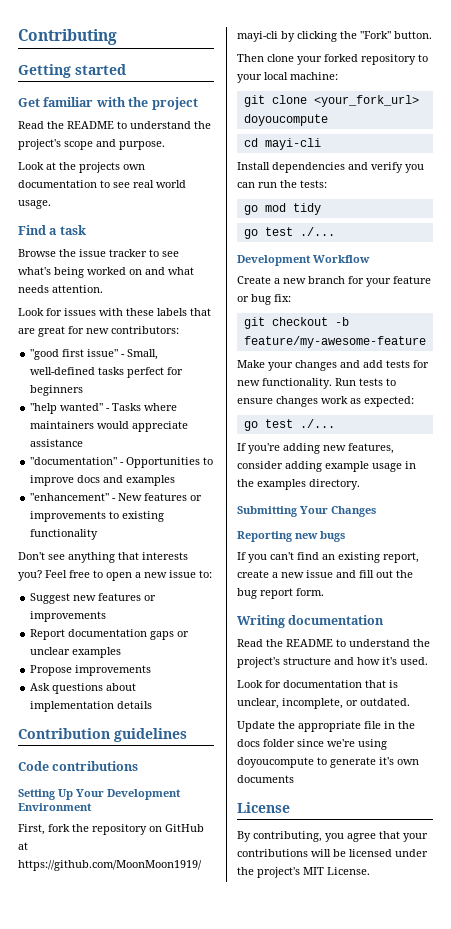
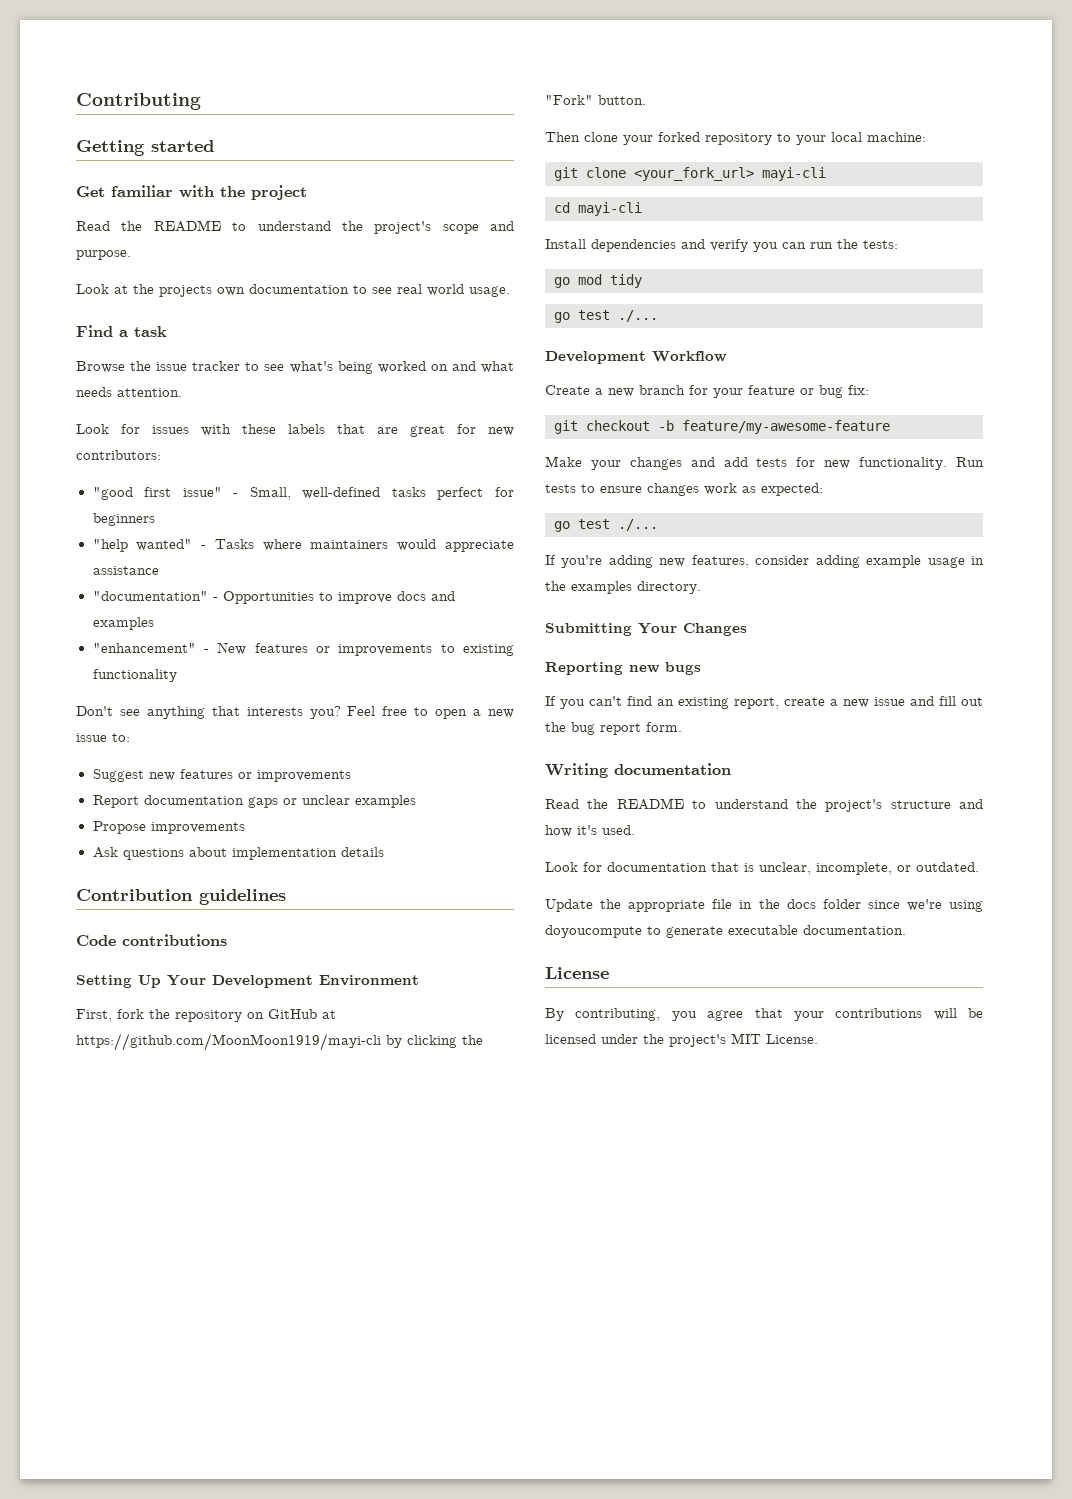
- git clone <your_fork_url> doyoucompute
+ git clone <your_fork_url> mayi-cli
- Update the appropriate file in the docs folder since we're using doyoucompute to generate it's own documents
+ Update the appropriate file in the docs folder since we're using doyoucompute to generate executable documentation.

